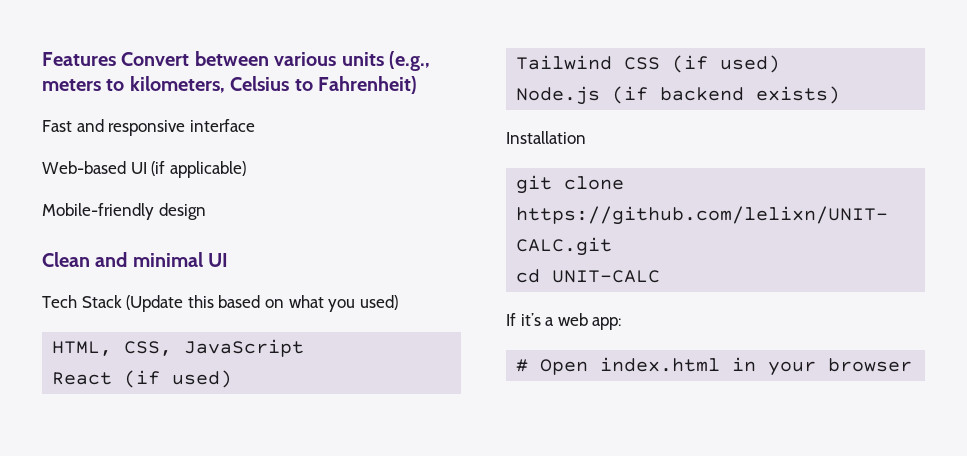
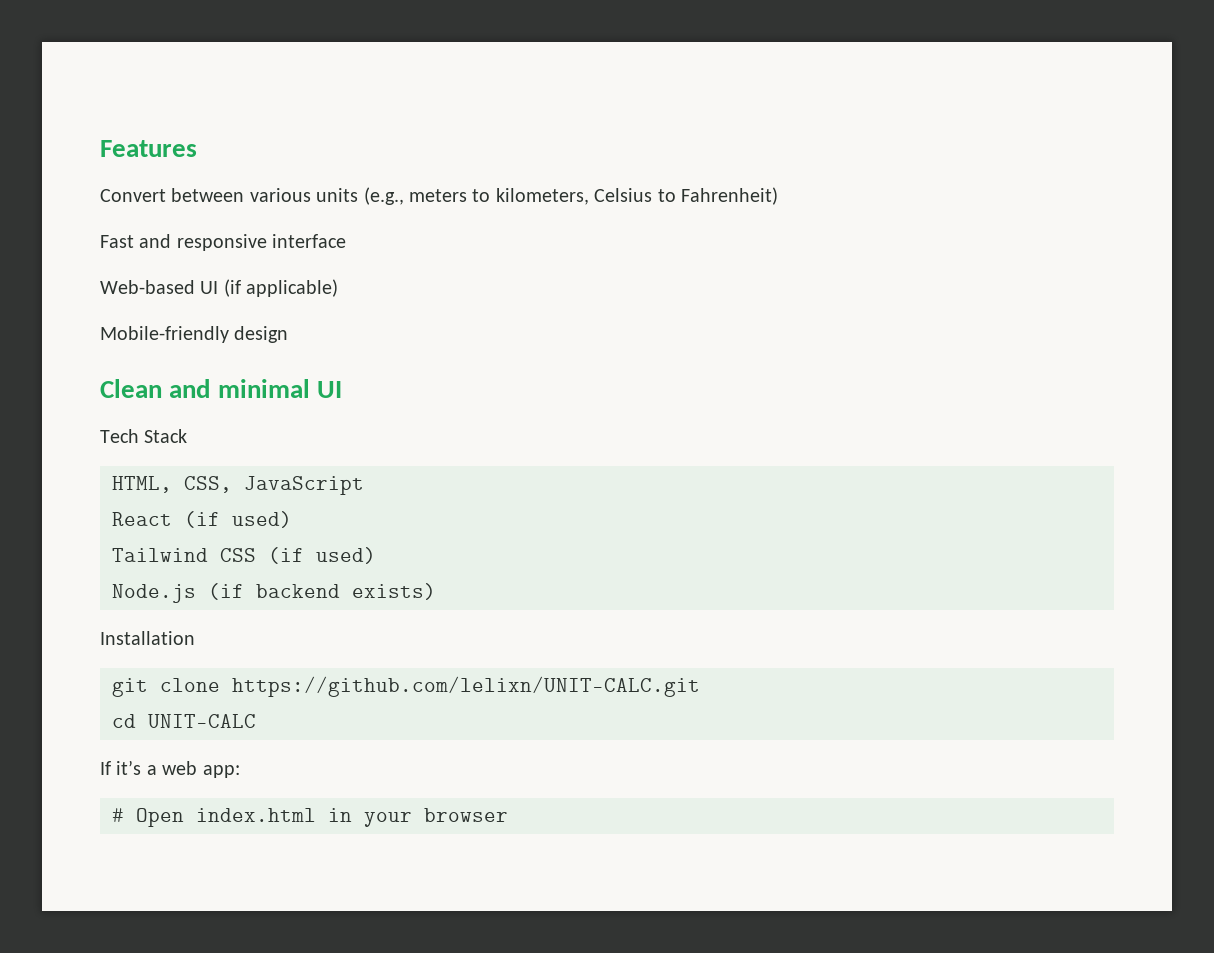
- Features Convert between various units (e.g., meters to kilometers, Celsius to Fahrenheit)
+ Features
+ Convert between various units (e.g., meters to kilometers, Celsius to Fahrenheit)
- Tech Stack (Update this based on what you used)
+ Tech Stack

